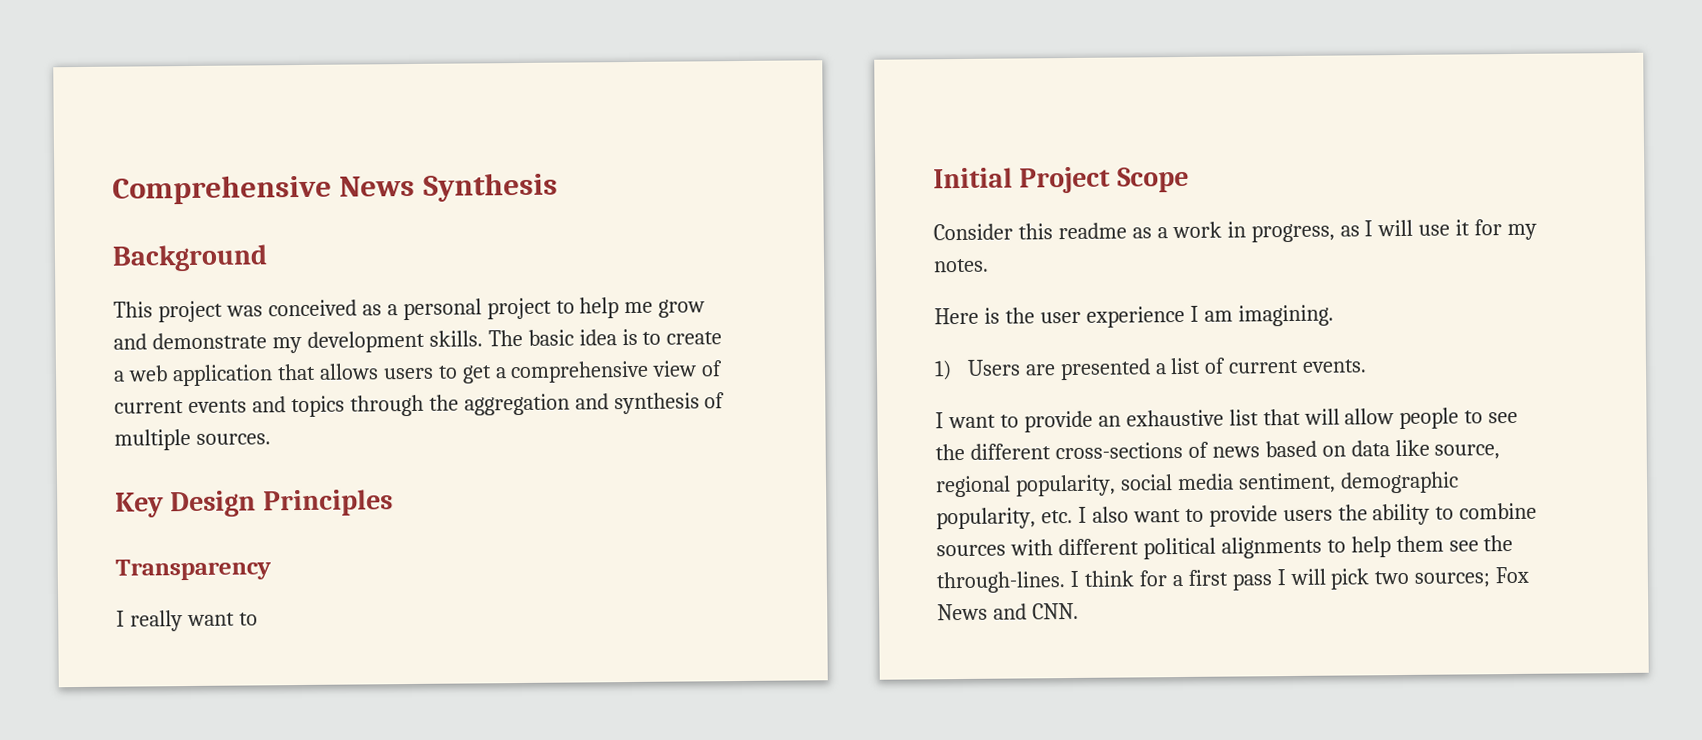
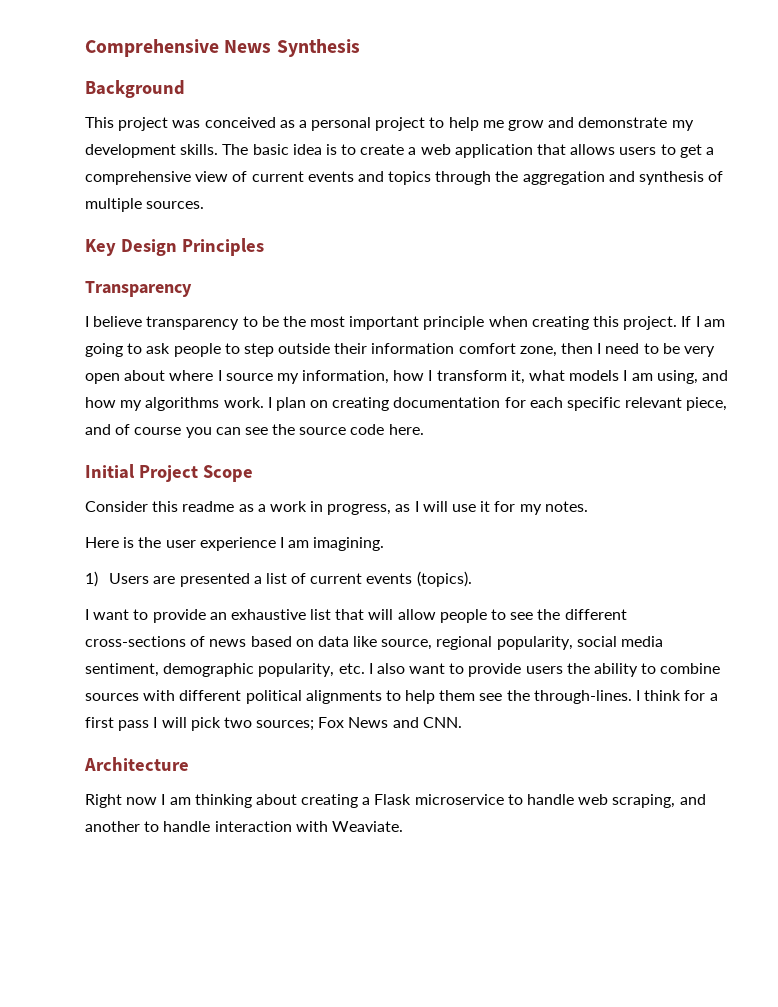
- I really want to
+ I believe transparency to be the most important principle when creating this project. If I am going to ask people to step outside their information comfort zone, then I need to be very open about where I source my information, how I transform it, what models I am using, and how my algorithms work. I plan on creating documentation for each specific relevant piece, and of course you can see the source code here.
- 1) Users are presented a list of current events.
+ 1) Users are presented a list of current events (topics).
+ Architecture
+ Right now I am thinking about creating a Flask microservice to handle web scraping, and another to handle interaction with Weaviate.

